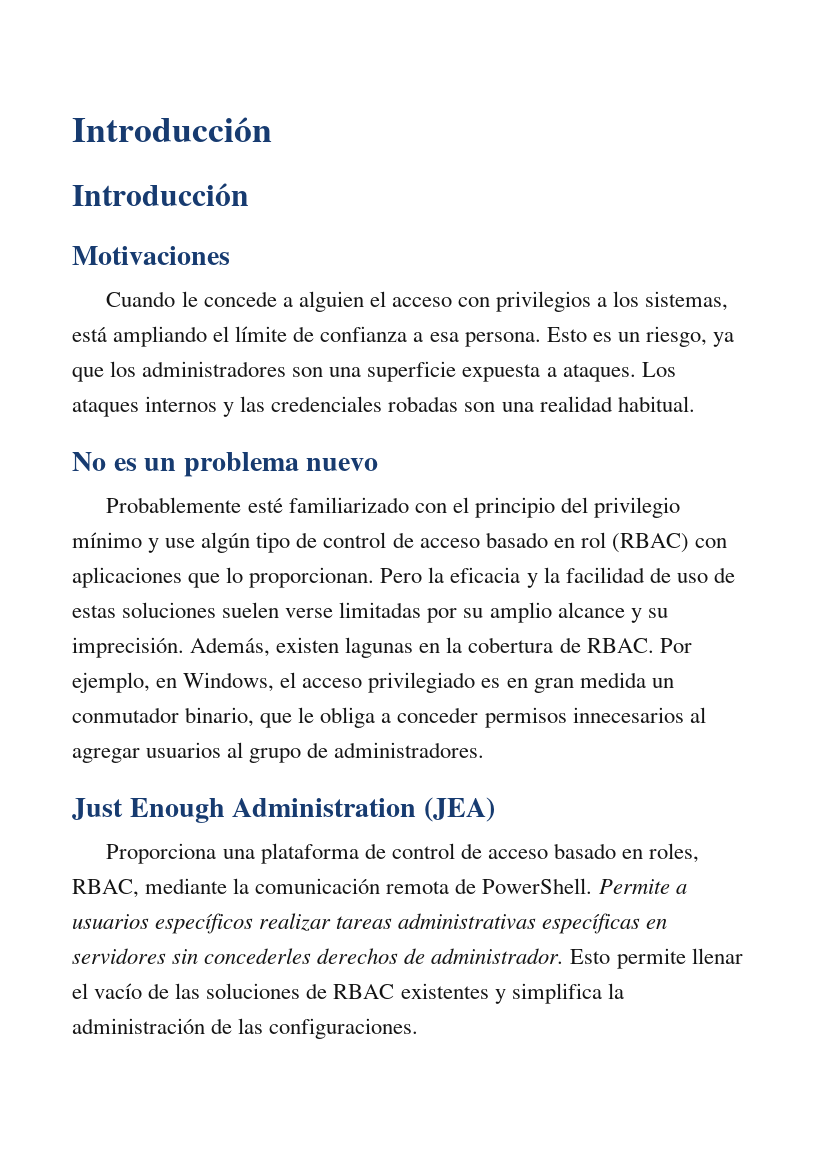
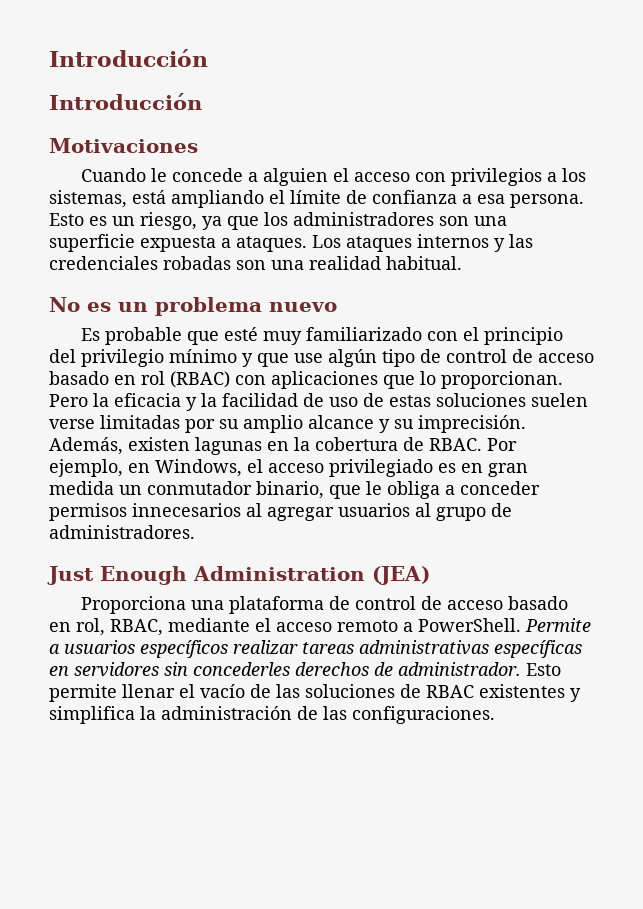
- Probablemente esté familiarizado con el principio del privilegio mínimo y use algún tipo de control de acceso basado en rol (RBAC) con aplicaciones que lo proporcionan.
+ Es probable que esté muy familiarizado con el principio del privilegio mínimo y que use algún tipo de control de acceso basado en rol (RBAC) con aplicaciones que lo proporcionan.
- Proporciona una plataforma de control de acceso basado en roles, RBAC, mediante la comunicación remota de PowerShell.
+ Proporciona una plataforma de control de acceso basado en rol, RBAC, mediante el acceso remoto a PowerShell.

